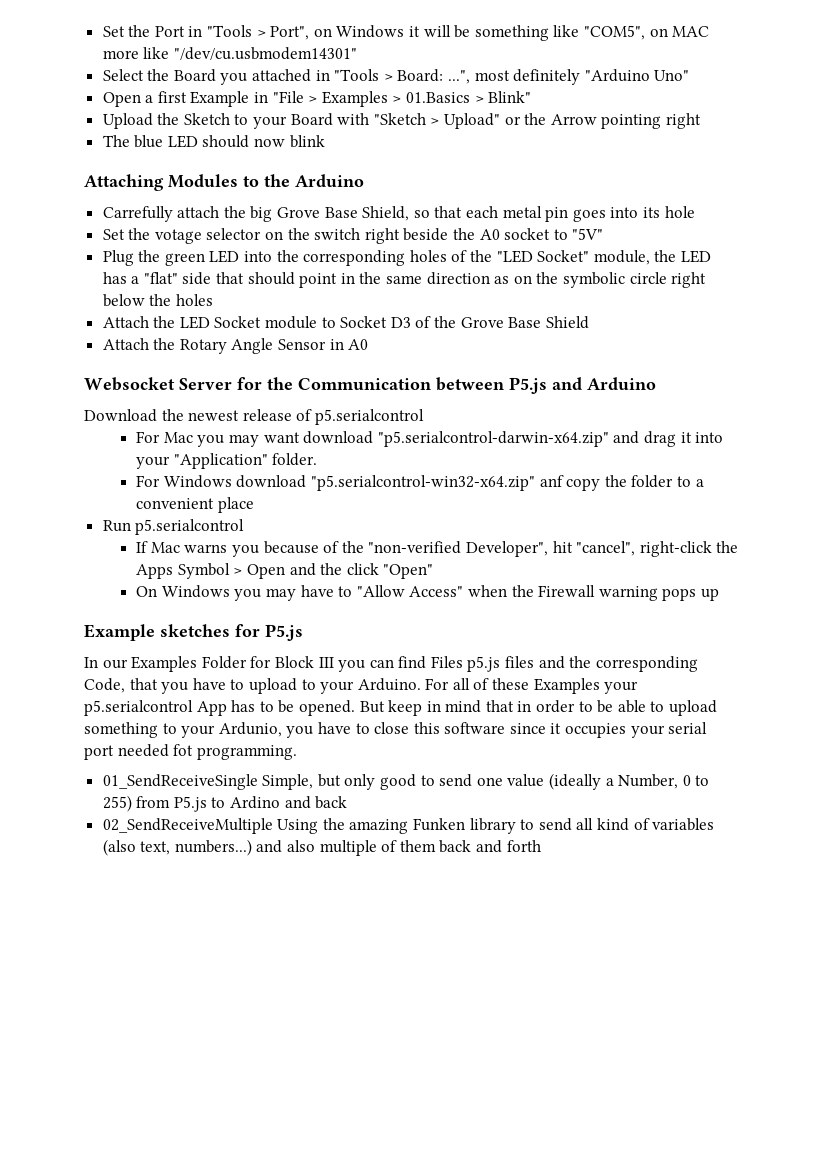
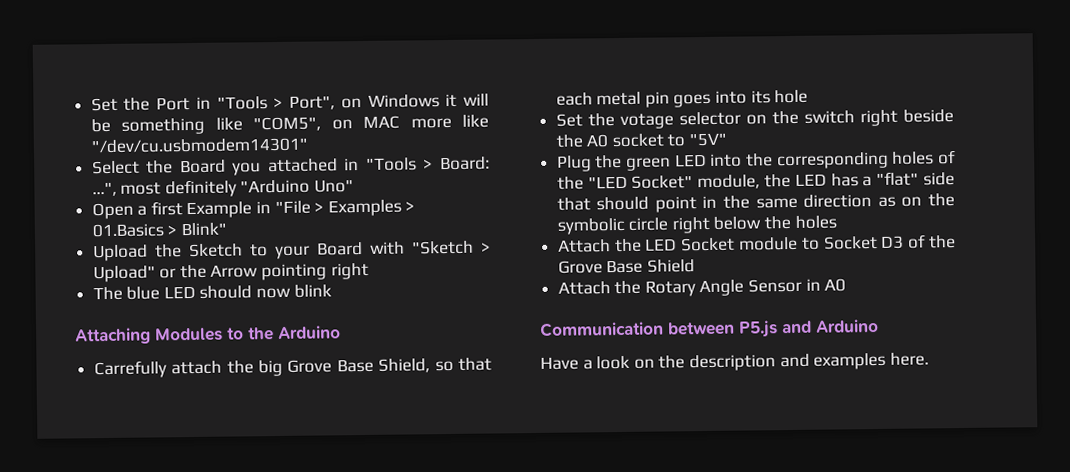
- Websocket Server for the Communication between P5.js and Arduino
+ Communication between P5.js and Arduino
- Download the newest release of p5.serialcontrol
- For Mac you may want download "p5.serialcontrol-darwin-x64.zip" and drag it into your "Application" folder.
- For Windows download "p5.serialcontrol-win32-x64.zip" anf copy the folder to a convenient place
- Run p5.serialcontrol
- If Mac warns you because of the "non-verified Developer", hit "cancel", right-click the Apps Symbol > Open and the click "Open"
- On Windows you may have to "Allow Access" when the Firewall warning pops up
- Example sketches for P5.js
- In our Examples Folder for Block III you can find Files p5.js files and the corresponding Code, that you have to upload to your Arduino. For all of these Examples your p5.serialcontrol App has to be opened. But keep in mind that in order to be able to upload something to your Ardunio, you have to close this software since it occupies your serial port needed fot programming.
- 01_SendReceiveSingle Simple, but only good to send one value (ideally a Number, 0 to 255) from P5.js to Ardino and back
- 02_SendReceiveMultiple Using the amazing Funken library to send all kind of variables (also text, numbers...) and also multiple of them back and forth
+ Have a look on the description and examples here.

